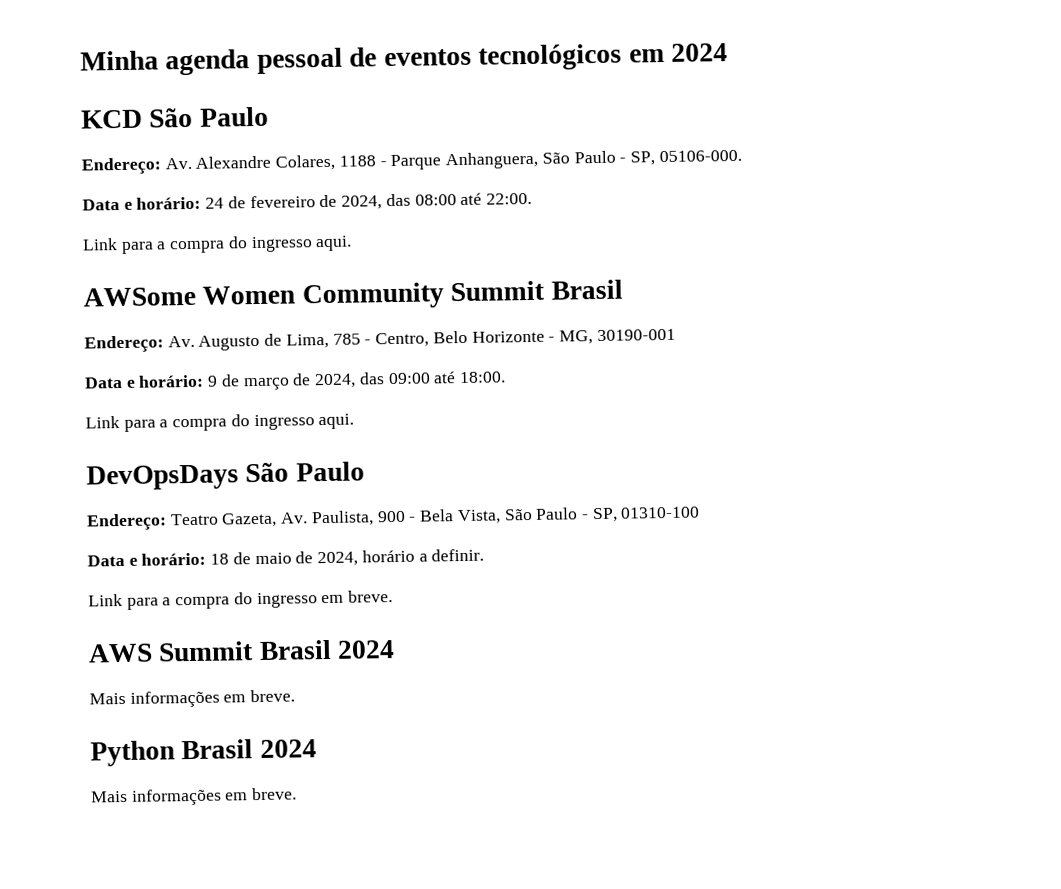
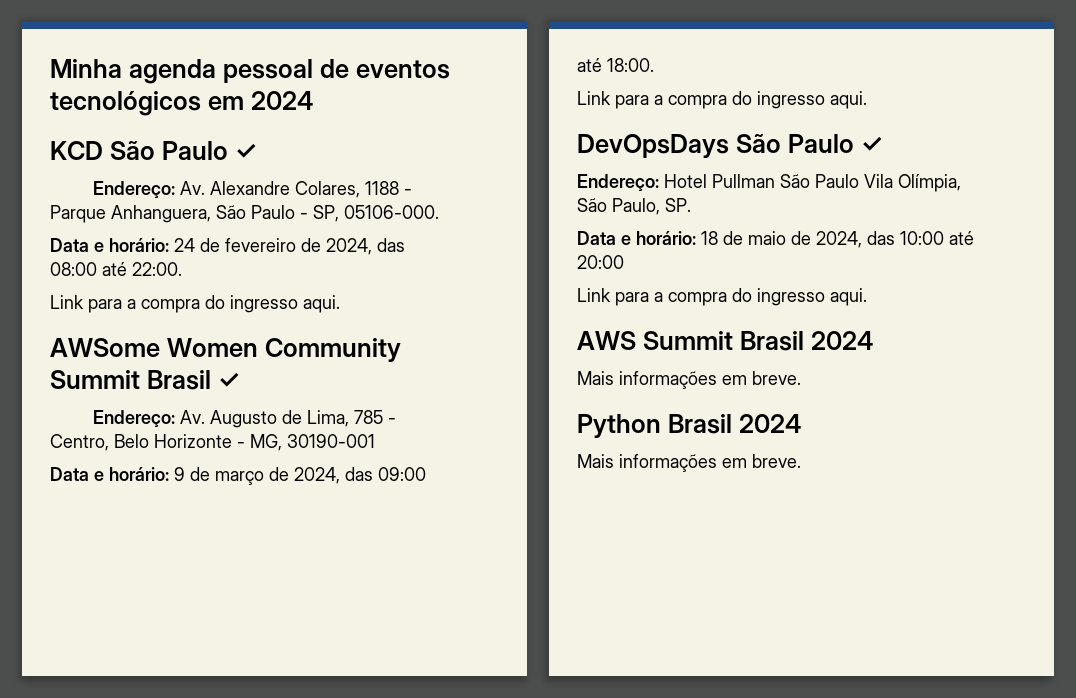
- KCD São Paulo
+ KCD São Paulo ✓
- AWSome Women Community Summit Brasil
+ AWSome Women Community Summit Brasil ✓
- DevOpsDays São Paulo
- Endereço: Teatro Gazeta, Av. Paulista, 900 - Bela Vista, São Paulo - SP, 01310-100
+ DevOpsDays São Paulo ✓
+ Endereço: Hotel Pullman São Paulo Vila Olímpia, São Paulo, SP.
- Data e horário: 18 de maio de 2024, horário a definir.
- Link para a compra do ingresso em breve.
+ Data e horário: 18 de maio de 2024, das 10:00 até 20:00
+ Link para a compra do ingresso aqui.

